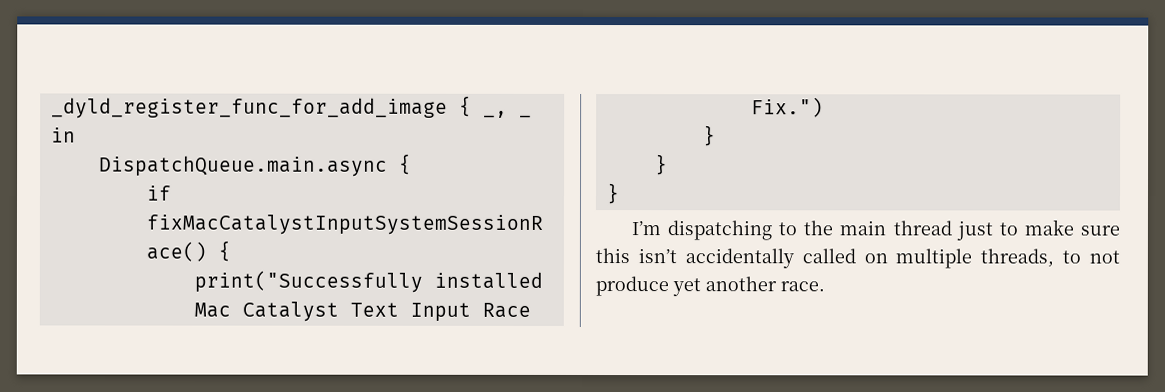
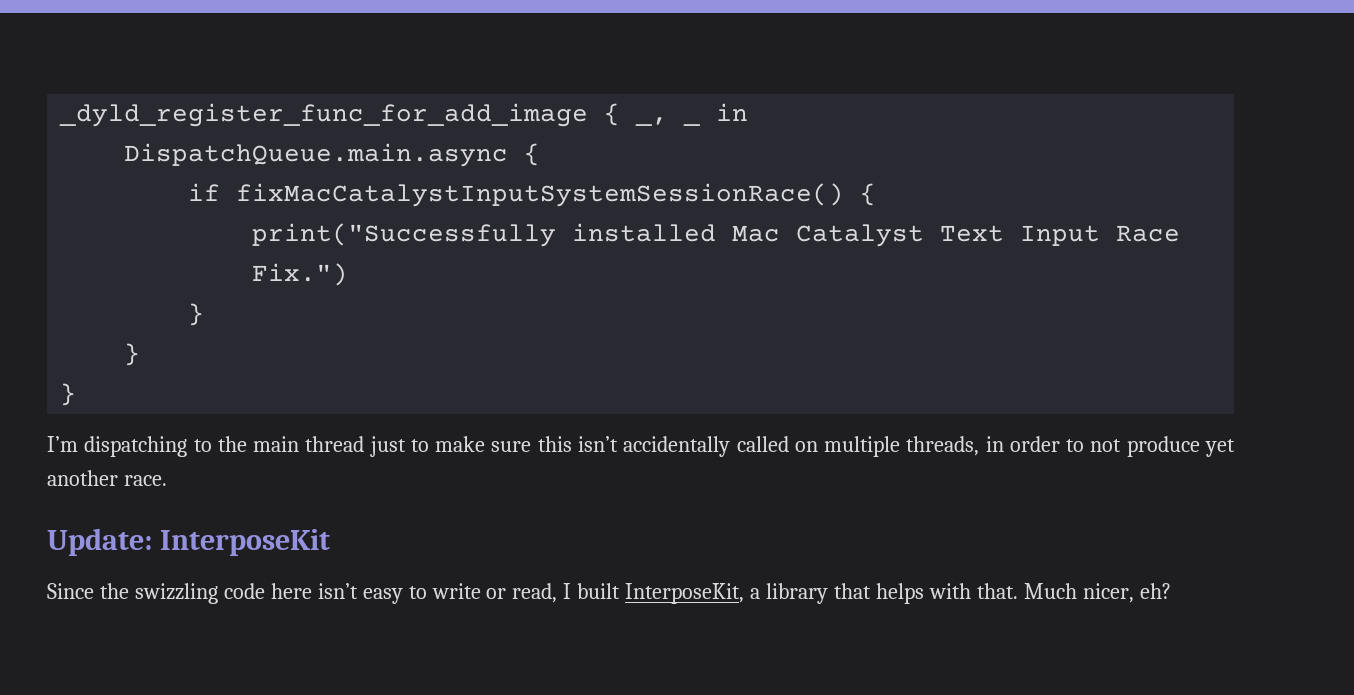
- I’m dispatching to the main thread just to make sure this isn’t accidentally called on multiple threads, to not produce yet another race.
+ I’m dispatching to the main thread just to make sure this isn’t accidentally called on multiple threads, in order to not produce yet another race.
+ Update: InterposeKit
+ Since the swizzling code here isn’t easy to write or read, I built InterposeKit, a library that helps with that. Much nicer, eh?

